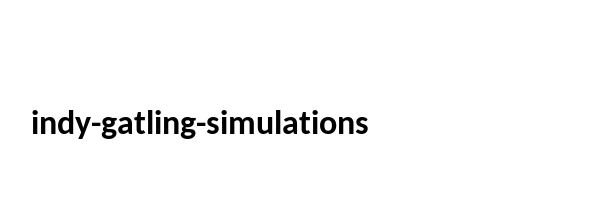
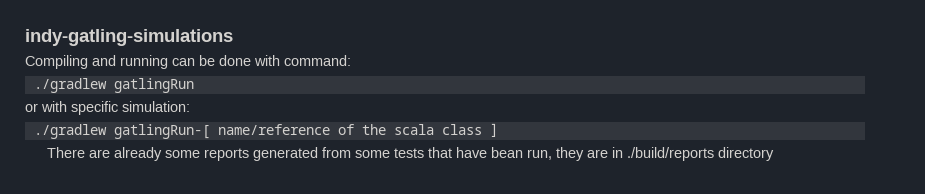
+ Compiling and running can be done with command:
+ ./gradlew gatlingRun
+ or with specific simulation:
+ ./gradlew gatlingRun-[ name/reference of the scala class ]
+ There are already some reports generated from some tests that have bean run, they are in ./build/reports directory

